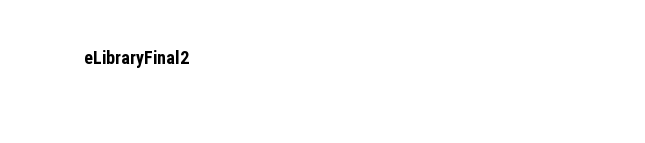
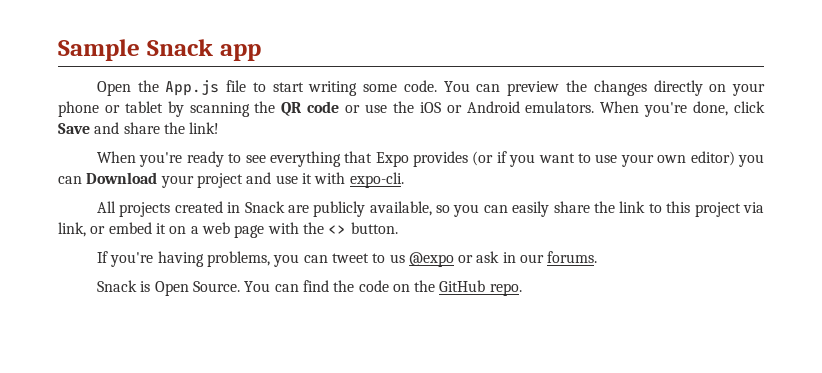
- eLibraryFinal2
+ Sample Snack app
+ Open the App.js file to start writing some code. You can preview the changes directly on your phone or tablet by scanning the QR code or use the iOS or Android emulators. When you're done, click Save and share the link!
+ When you're ready to see everything that Expo provides (or if you want to use your own editor) you can Download your project and use it with expo-cli.
+ All projects created in Snack are publicly available, so you can easily share the link to this project via link, or embed it on a web page with the <> button.
+ If you're having problems, you can tweet to us @expo or ask in our forums.
+ Snack is Open Source. You can find the code on the GitHub repo.

